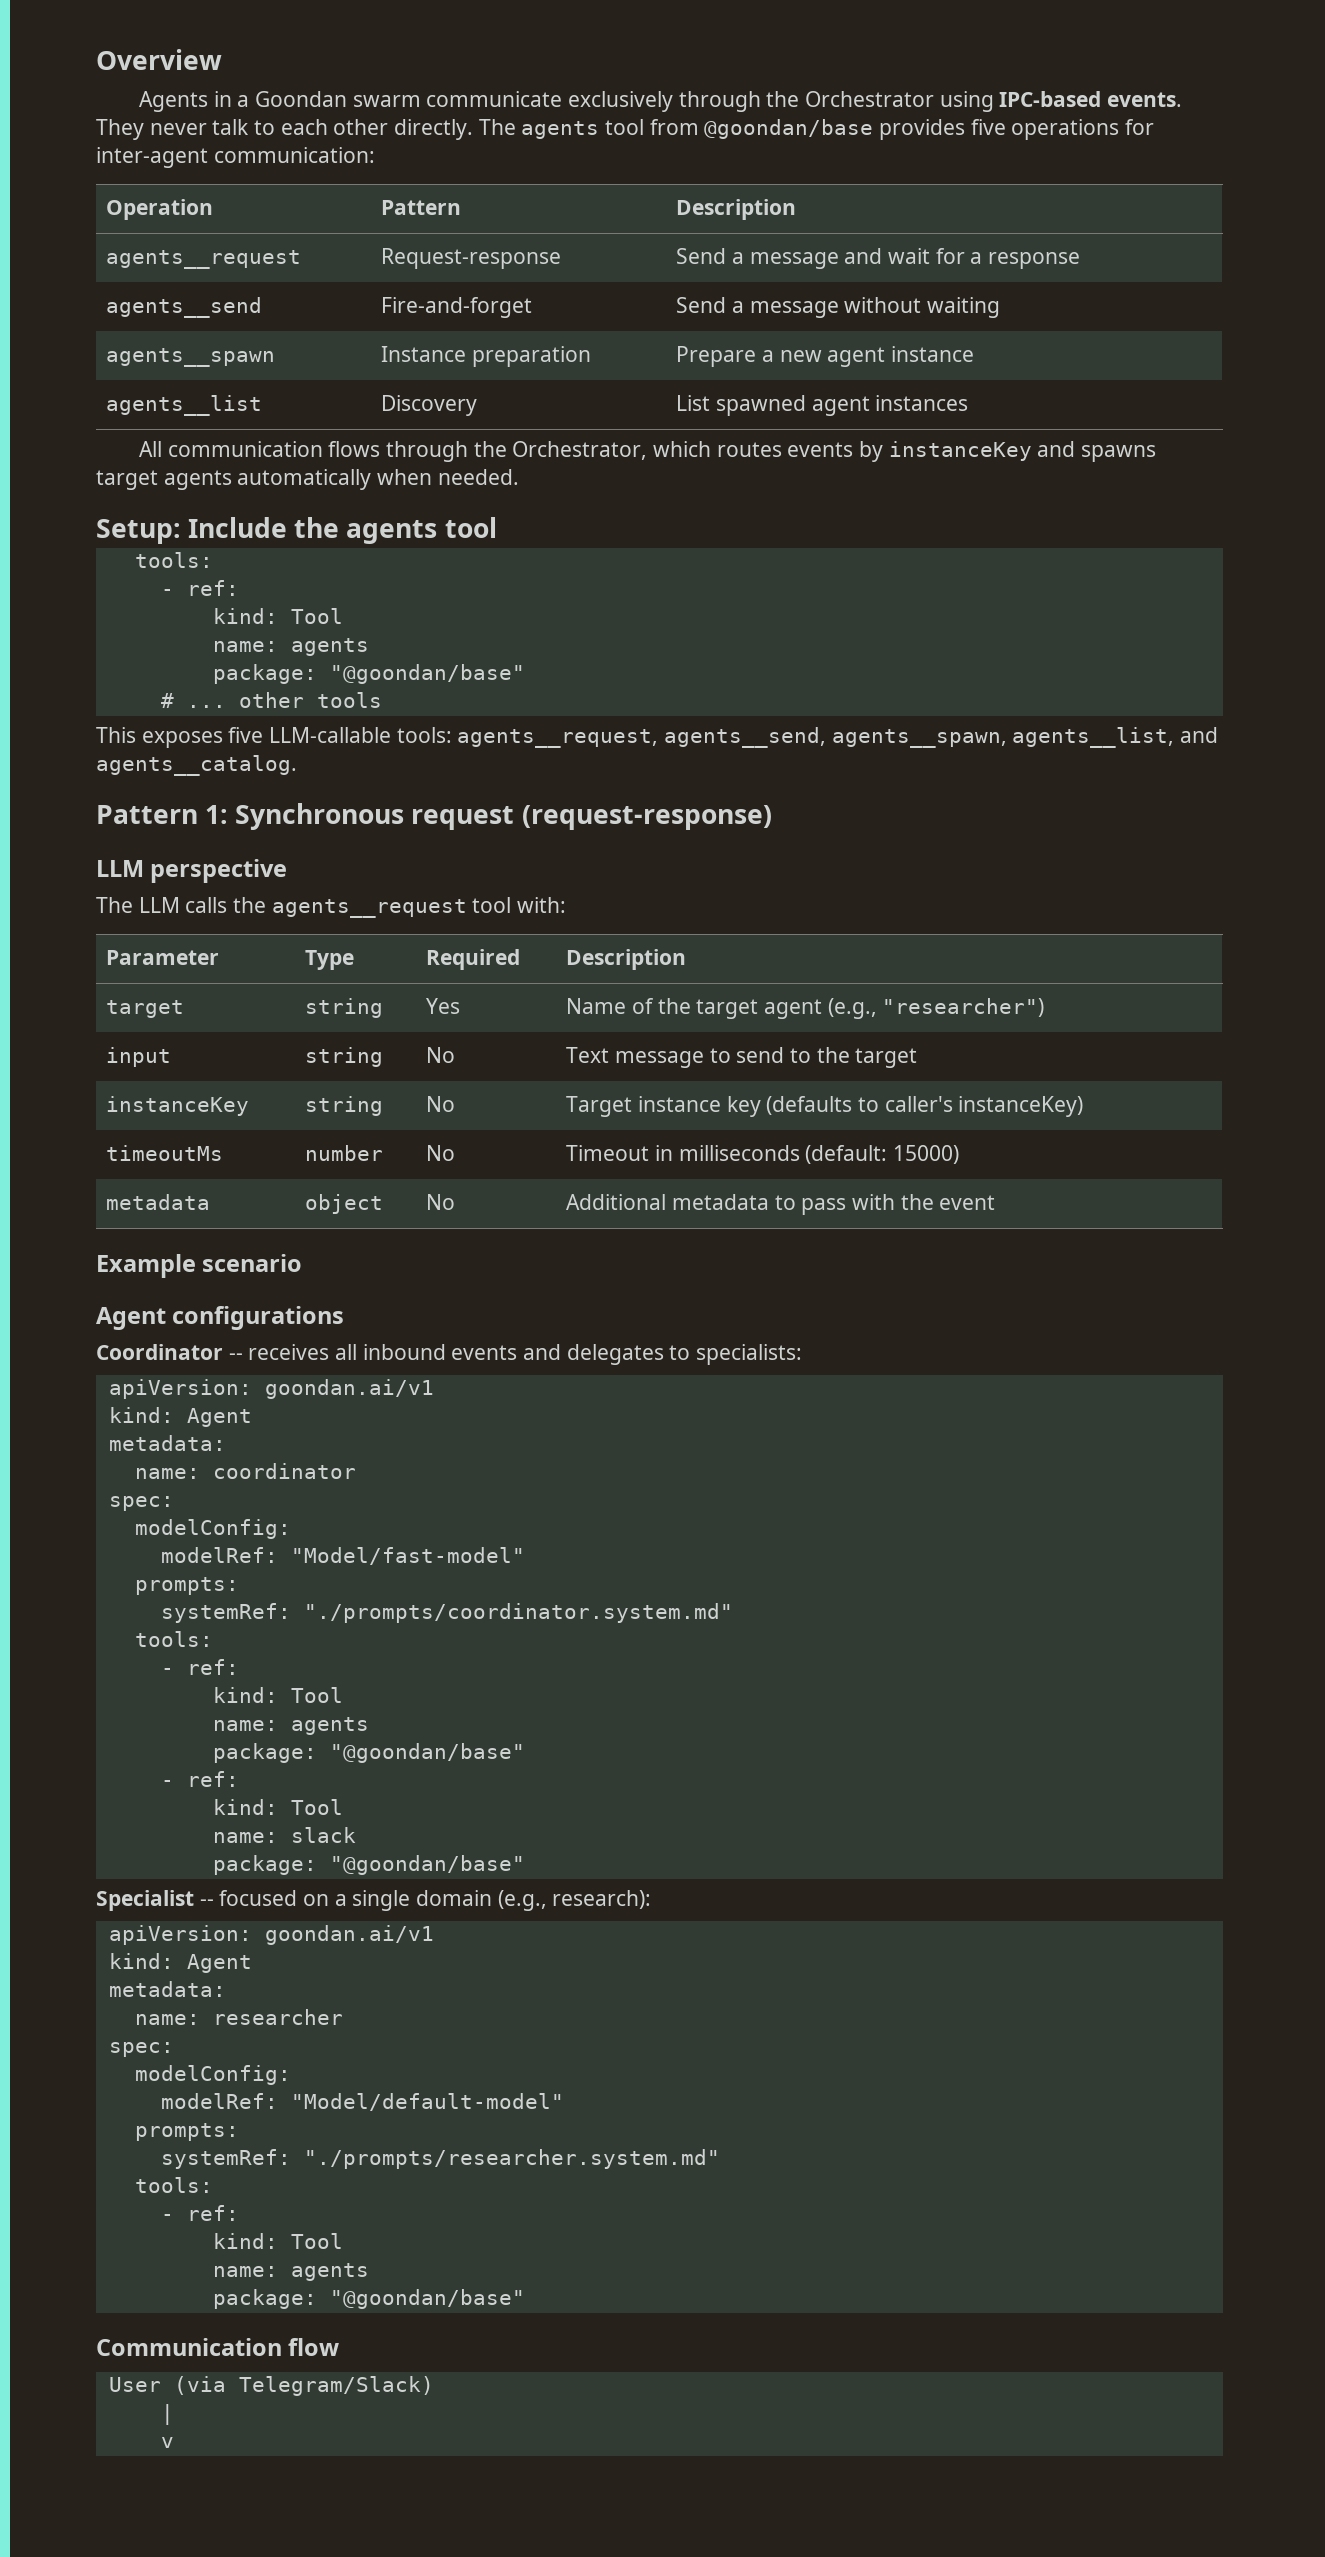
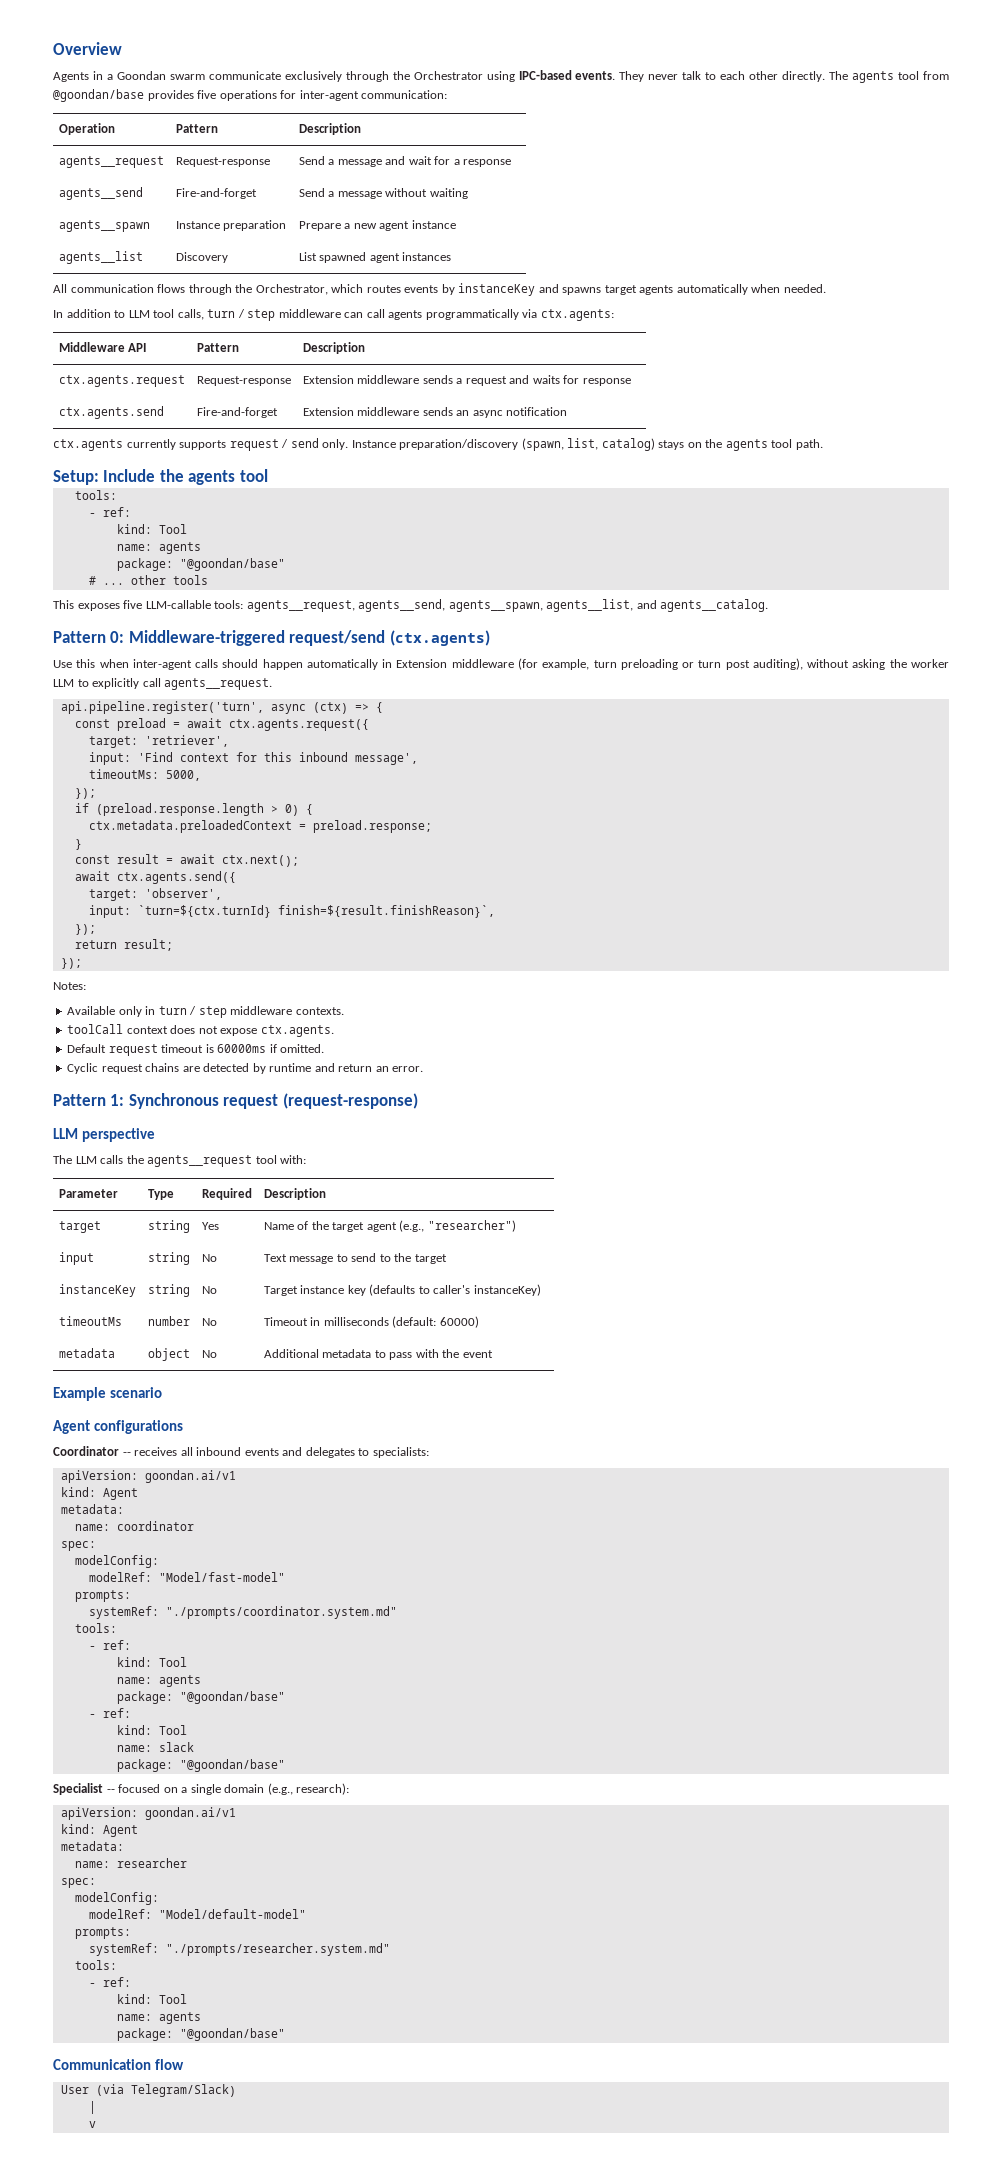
+ In addition to LLM tool calls, turn / step middleware can call agents programmatically via ctx.agents:
+ Middleware API | Pattern | Description
+ ctx.agents.request | Request-response | Extension middleware sends a request and waits for response
+ ctx.agents.send | Fire-and-forget | Extension middleware sends an async notification
+ ctx.agents currently supports request / send only. Instance preparation/discovery (spawn, list, catalog) stays on the agents tool path.
+ Pattern 0: Middleware-triggered request/send (ctx.agents)
+ Use this when inter-agent calls should happen automatically in Extension middleware (for example, turn preloading or turn post auditing), without asking the worker LLM to explicitly call agents__request.
+ api.pipeline.register('turn', async (ctx) => {
+ const preload = await ctx.agents.request({
+ target: 'retriever',
+ input: 'Find context for this inbound message',
+ timeoutMs: 5000,
+ });
+ if (preload.response.length > 0) {
+ ctx.metadata.preloadedContext = preload.response;
+ }
+ const result = await ctx.next();
+ await ctx.agents.send({
+ target: 'observer',
+ input: `turn=${ctx.turnId} finish=${result.finishReason}`,
+ });
+ return result;
+ });
+ Notes:
+ Available only in turn / step middleware contexts.
+ toolCall context does not expose ctx.agents.
+ Default request timeout is 60000ms if omitted.
+ Cyclic request chains are detected by runtime and return an error.
- timeoutMs | number | No | Timeout in milliseconds (default: 15000)
+ timeoutMs | number | No | Timeout in milliseconds (default: 60000)

